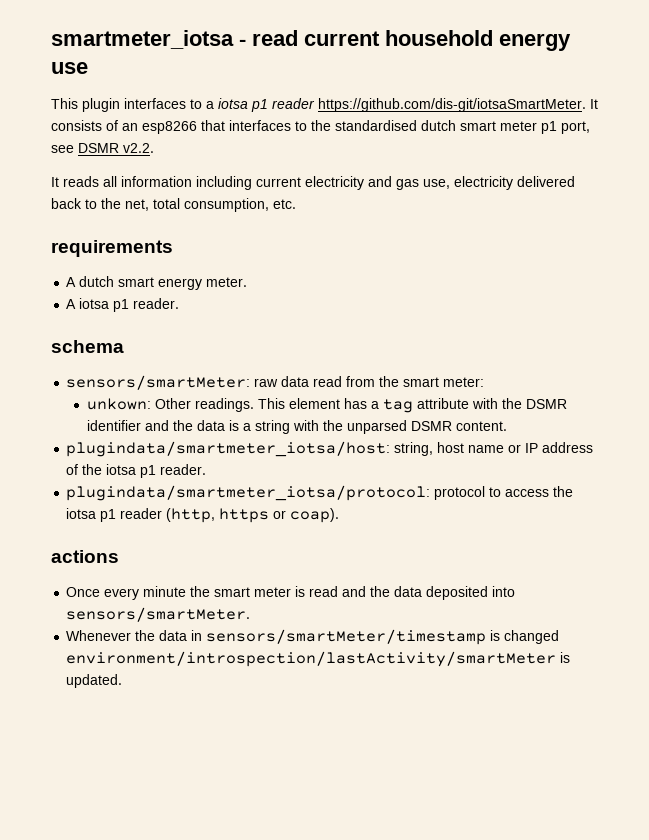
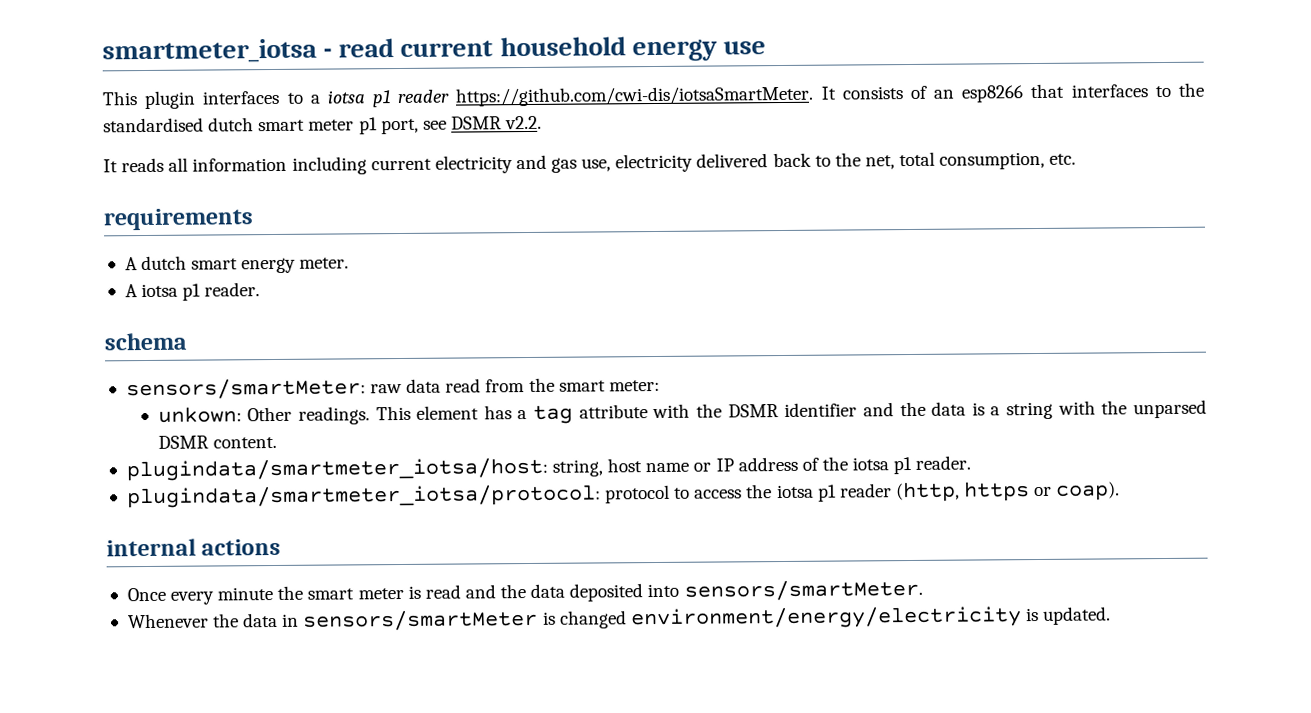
- This plugin interfaces to a iotsa p1 reader https://github.com/dis-git/iotsaSmartMeter. It consists of an esp8266 that interfaces to the standardised dutch smart meter p1 port, see DSMR v2.2.
+ This plugin interfaces to a iotsa p1 reader https://github.com/cwi-dis/iotsaSmartMeter. It consists of an esp8266 that interfaces to the standardised dutch smart meter p1 port, see DSMR v2.2.
- actions
+ internal actions
- Whenever the data in sensors/smartMeter/timestamp is changed environment/introspection/lastActivity/smartMeter is updated.
+ Whenever the data in sensors/smartMeter is changed environment/energy/electricity is updated.

